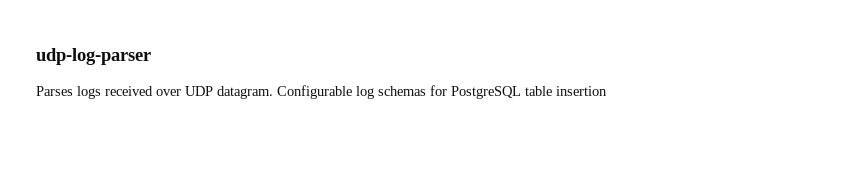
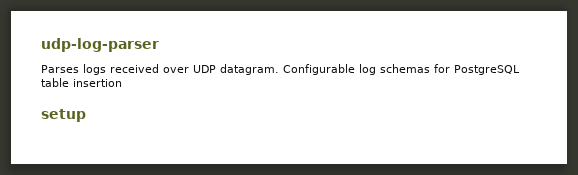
+ setup

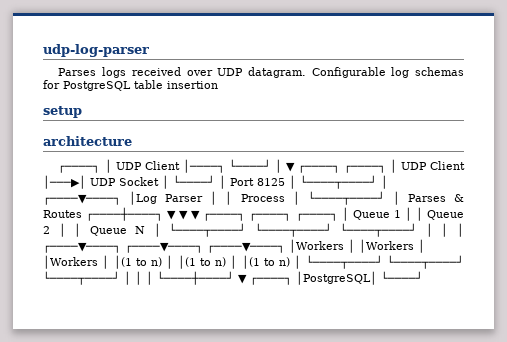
+ architecture
+ ┌────┐ │ UDP Client │────┐ └────┘ │ ▼ ┌────┐ ┌────┐ │ UDP Client │───▶│ UDP Socket │ └────┘ │ Port 8125 │ └────┬────┘ │ ┌────▼────┐ │Log Parser │ │ Process │ └────┬────┘ │ Parses & Routes ┌────┼────┐ ▼ ▼ ▼ ┌────┐ ┌────┐ ┌────┐ │ Queue 1 │ │ Queue 2 │ │ Queue N │ └────┬────┘ └────┬────┘ └────┬────┘ │ │ │ ┌────▼────┐ ┌────▼────┐ ┌────▼────┐ │Workers │ │Workers │ │Workers │ │(1 to n) │ │(1 to n) │ │(1 to n) │ └────┬────┘ └────┬────┘ └────┬────┘ │ │ │ └────┼────┘ ▼ ┌────┐ │PostgreSQL│ └────┘

